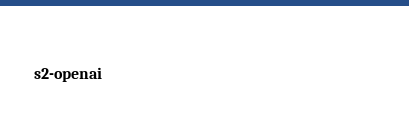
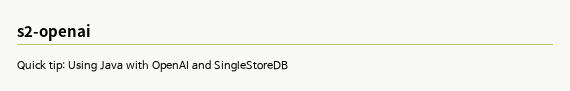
+ Quick tip: Using Java with OpenAI and SingleStoreDB

